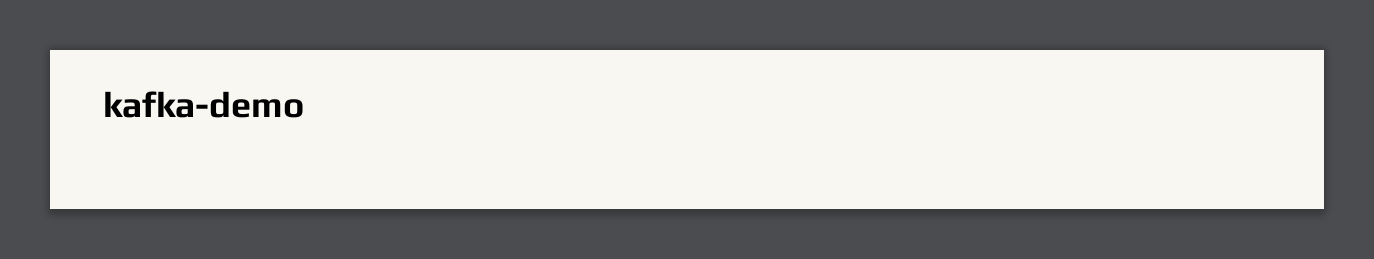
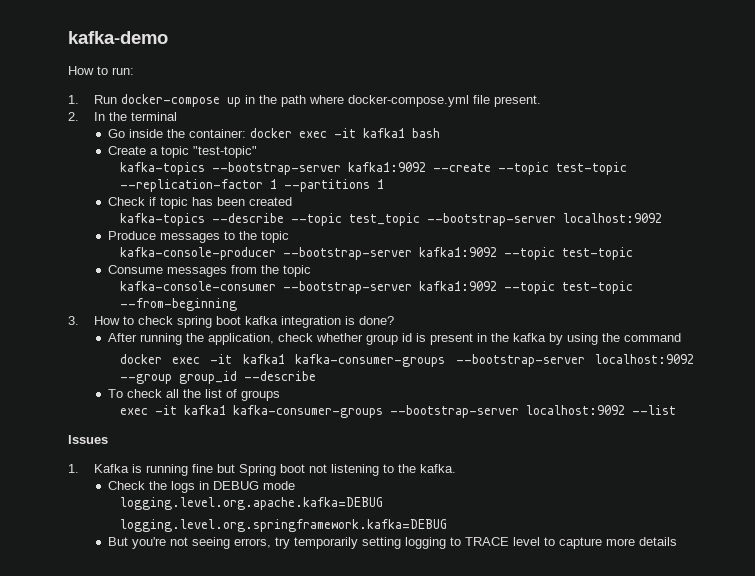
+ How to run:
+ 1. Run docker-compose up in the path where docker-compose.yml file present.
+ 2. In the terminal
+ Go inside the container: docker exec -it kafka1 bash
+ Create a topic "test-topic"
+ kafka-topics --bootstrap-server kafka1:9092 --create --topic test-topic --replication-factor 1 --partitions 1
+ Check if topic has been created
+ kafka-topics --describe --topic test_topic --bootstrap-server localhost:9092
+ Produce messages to the topic
+ kafka-console-producer --bootstrap-server kafka1:9092 --topic test-topic
+ Consume messages from the topic
+ kafka-console-consumer --bootstrap-server kafka1:9092 --topic test-topic --from-beginning
+ 3. How to check spring boot kafka integration is done?
+ After running the application, check whether group id is present in the kafka by using the command
+ docker exec -it kafka1 kafka-consumer-groups --bootstrap-server localhost:9092 --group group_id --describe
+ To check all the list of groups
+ exec -it kafka1 kafka-consumer-groups --bootstrap-server localhost:9092 --list
+ Issues
+ 1. Kafka is running fine but Spring boot not listening to the kafka.
+ Check the logs in DEBUG mode
+ logging.level.org.apache.kafka=DEBUG
+ logging.level.org.springframework.kafka=DEBUG
+ But you're not seeing errors, try temporarily setting logging to TRACE level to capture more details

